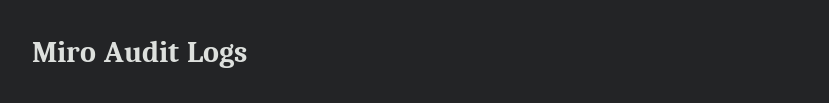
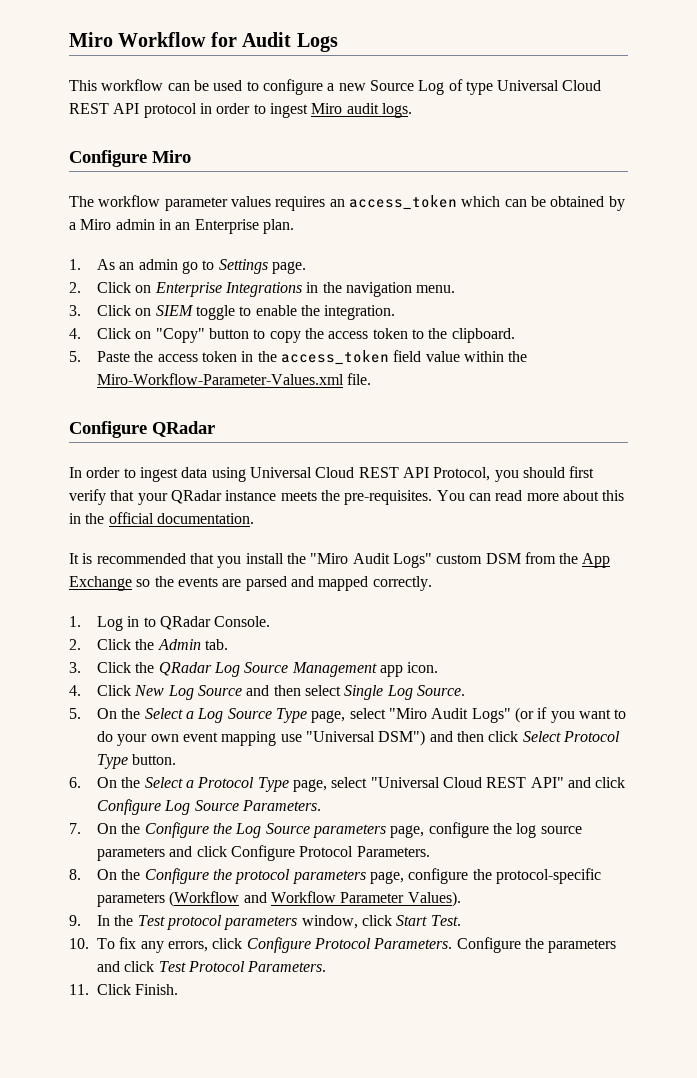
- Miro Audit Logs
+ Miro Workflow for Audit Logs
+ This workflow can be used to configure a new Source Log of type Universal Cloud REST API protocol in order to ingest Miro audit logs.
+ Configure Miro
+ The workflow parameter values requires an access_token which can be obtained by a Miro admin in an Enterprise plan.
+ 1. As an admin go to Settings page.
+ 2. Click on Enterprise Integrations in the navigation menu.
+ 3. Click on SIEM toggle to enable the integration.
+ 4. Click on "Copy" button to copy the access token to the clipboard.
+ 5. Paste the access token in the access_token field value within the Miro-Workflow-Parameter-Values.xml file.
+ Configure QRadar
+ In order to ingest data using Universal Cloud REST API Protocol, you should first verify that your QRadar instance meets the pre-requisites. You can read more about this in the official documentation.
+ It is recommended that you install the "Miro Audit Logs" custom DSM from the App Exchange so the events are parsed and mapped correctly.
+ 1. Log in to QRadar Console.
+ 2. Click the Admin tab.
+ 3. Click the QRadar Log Source Management app icon.
+ 4. Click New Log Source and then select Single Log Source.
+ 5. On the Select a Log Source Type page, select "Miro Audit Logs" (or if you want to do your own event mapping use "Universal DSM") and then click Select Protocol Type button.
+ 6. On the Select a Protocol Type page, select "Universal Cloud REST API" and click Configure Log Source Parameters.
+ 7. On the Configure the Log Source parameters page, configure the log source parameters and click Configure Protocol Parameters.
+ 8. On the Configure the protocol parameters page, configure the protocol-specific parameters (Workflow and Workflow Parameter Values).
+ 9. In the Test protocol parameters window, click Start Test.
+ 10. To fix any errors, click Configure Protocol Parameters. Configure the parameters and click Test Protocol Parameters.
+ 11. Click Finish.

